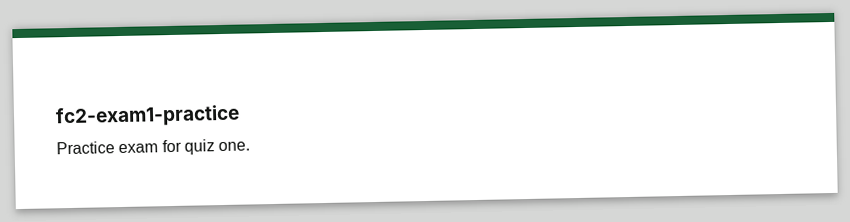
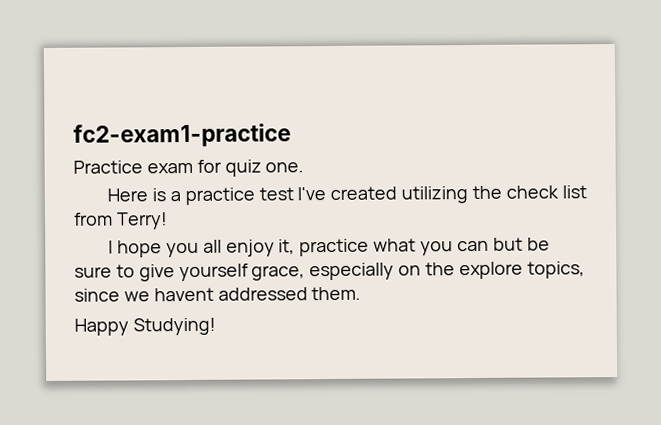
+ Here is a practice test I've created utilizing the check list from Terry!
+ I hope you all enjoy it, practice what you can but be sure to give yourself grace, especially on the explore topics, since we havent addressed them.
+ Happy Studying!

